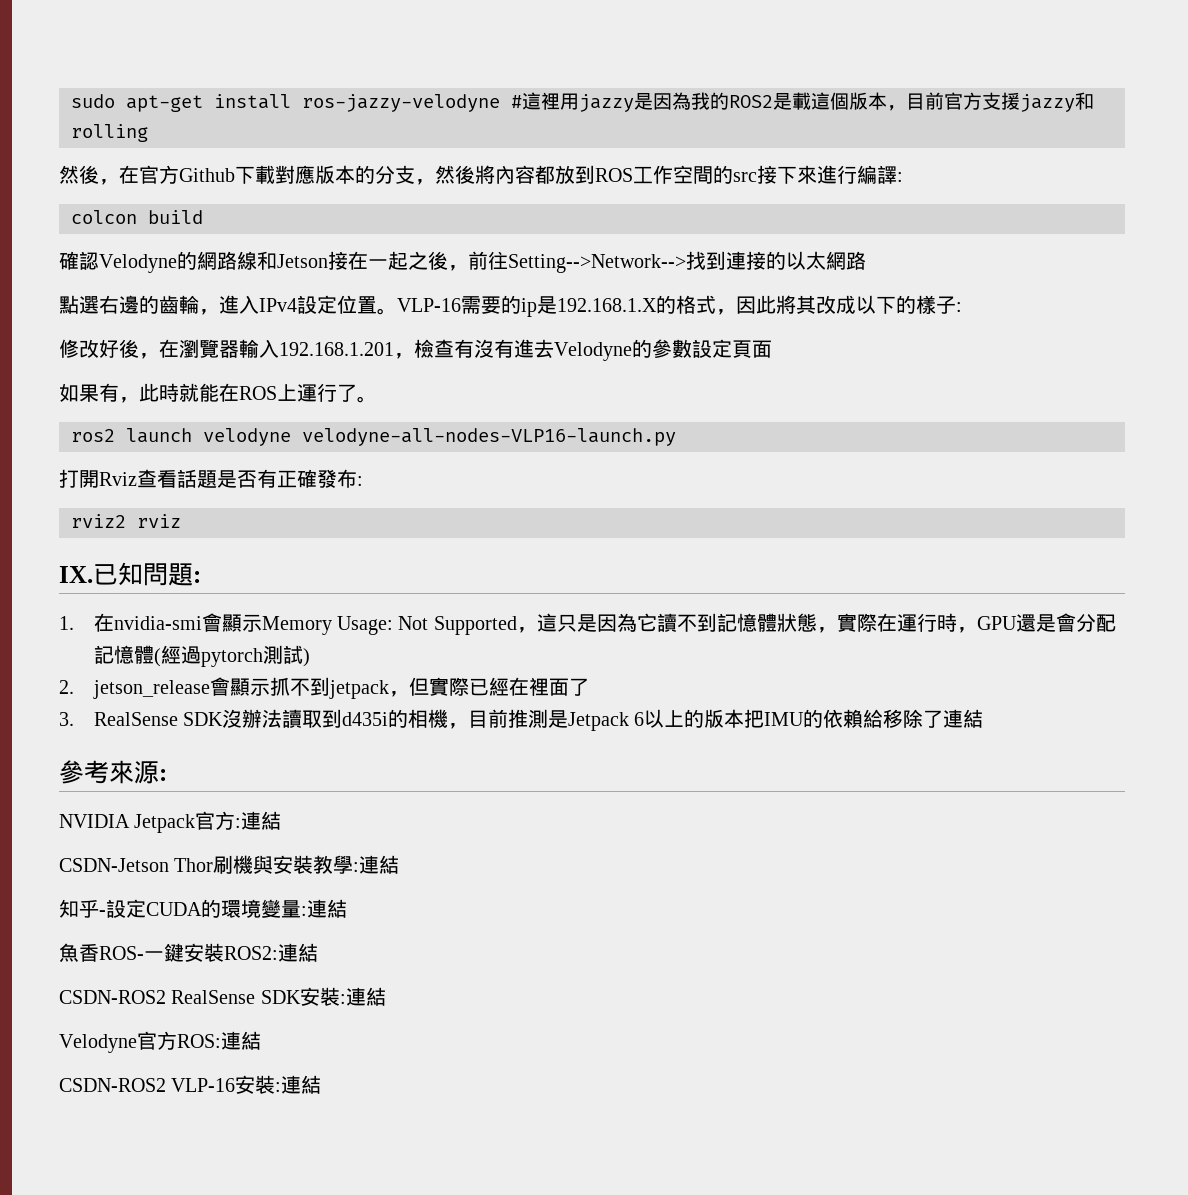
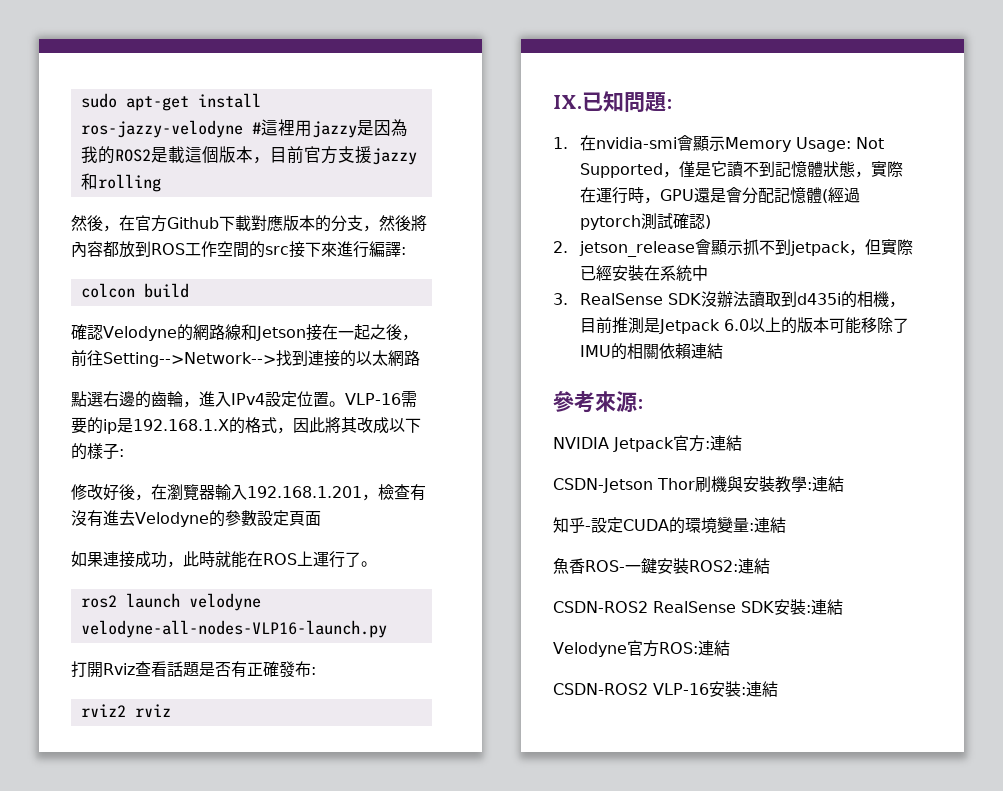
- 如果有，此時就能在ROS上運行了。
+ 如果連接成功，此時就能在ROS上運行了。
- 1.在nvidia-smi會顯示Memory Usage: Not Supported，這只是因為它讀不到記憶體狀態，實際在運行時，GPU還是會分配記憶體(經過pytorch測試)
+ 1.在nvidia-smi會顯示Memory Usage: Not Supported，僅是它讀不到記憶體狀態，實際在運行時，GPU還是會分配記憶體(經過pytorch測試確認)
- 2. jetson_release會顯示抓不到jetpack，但實際已經在裡面了
+ 2. jetson_release會顯示抓不到jetpack，但實際已經安裝在系統中
- 3. RealSense SDK沒辦法讀取到d435i的相機，目前推測是Jetpack 6以上的版本把IMU的依賴給移除了連結
+ 3. RealSense SDK沒辦法讀取到d435i的相機，目前推測是Jetpack 6.0以上的版本可能移除了IMU的相關依賴連結

